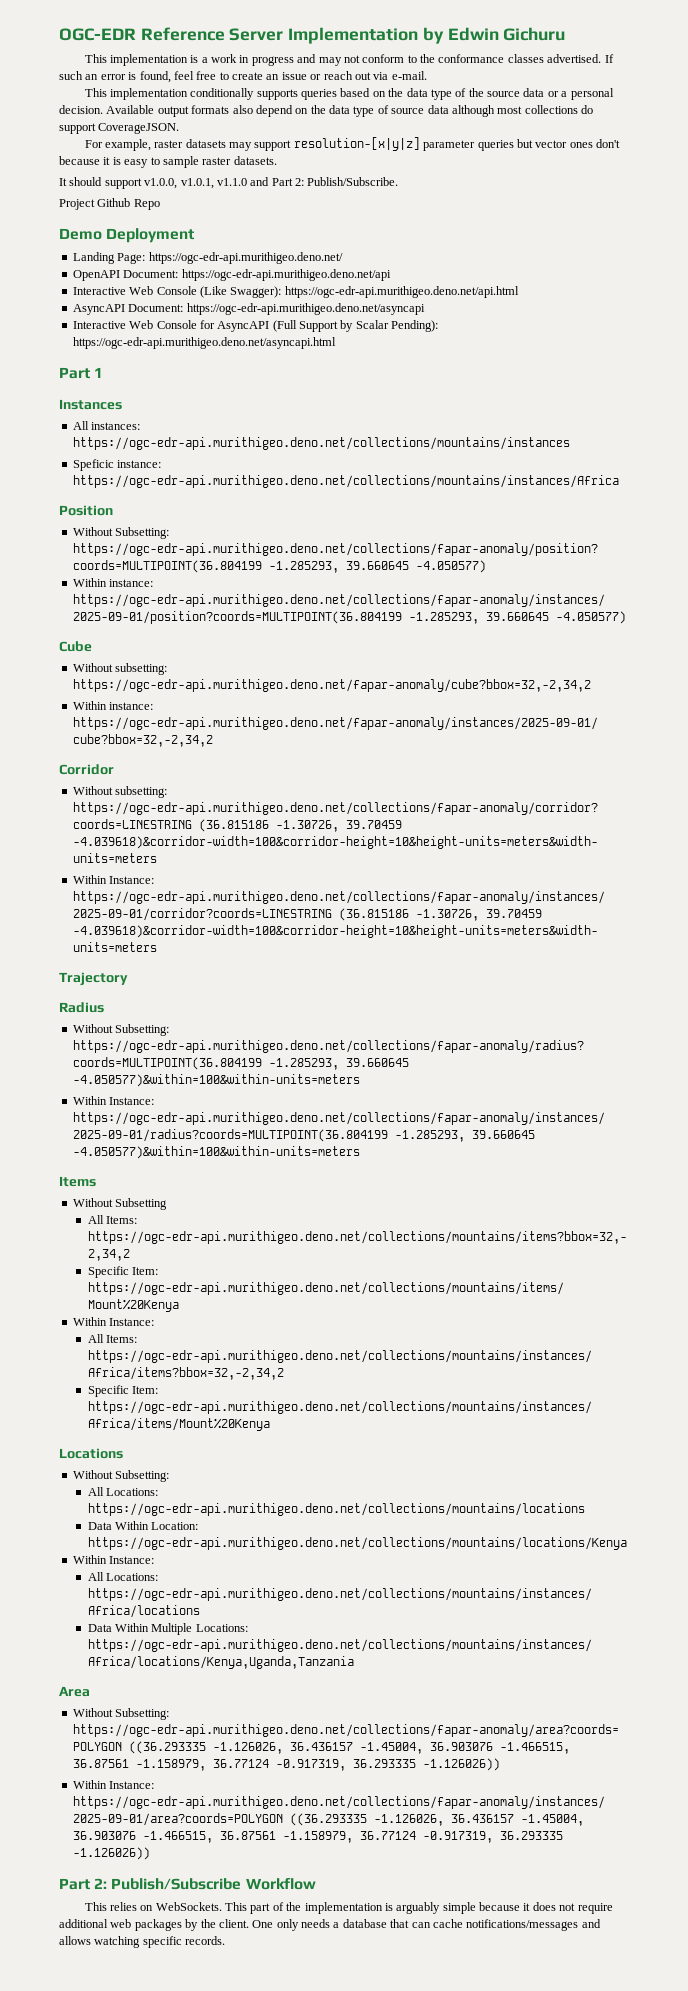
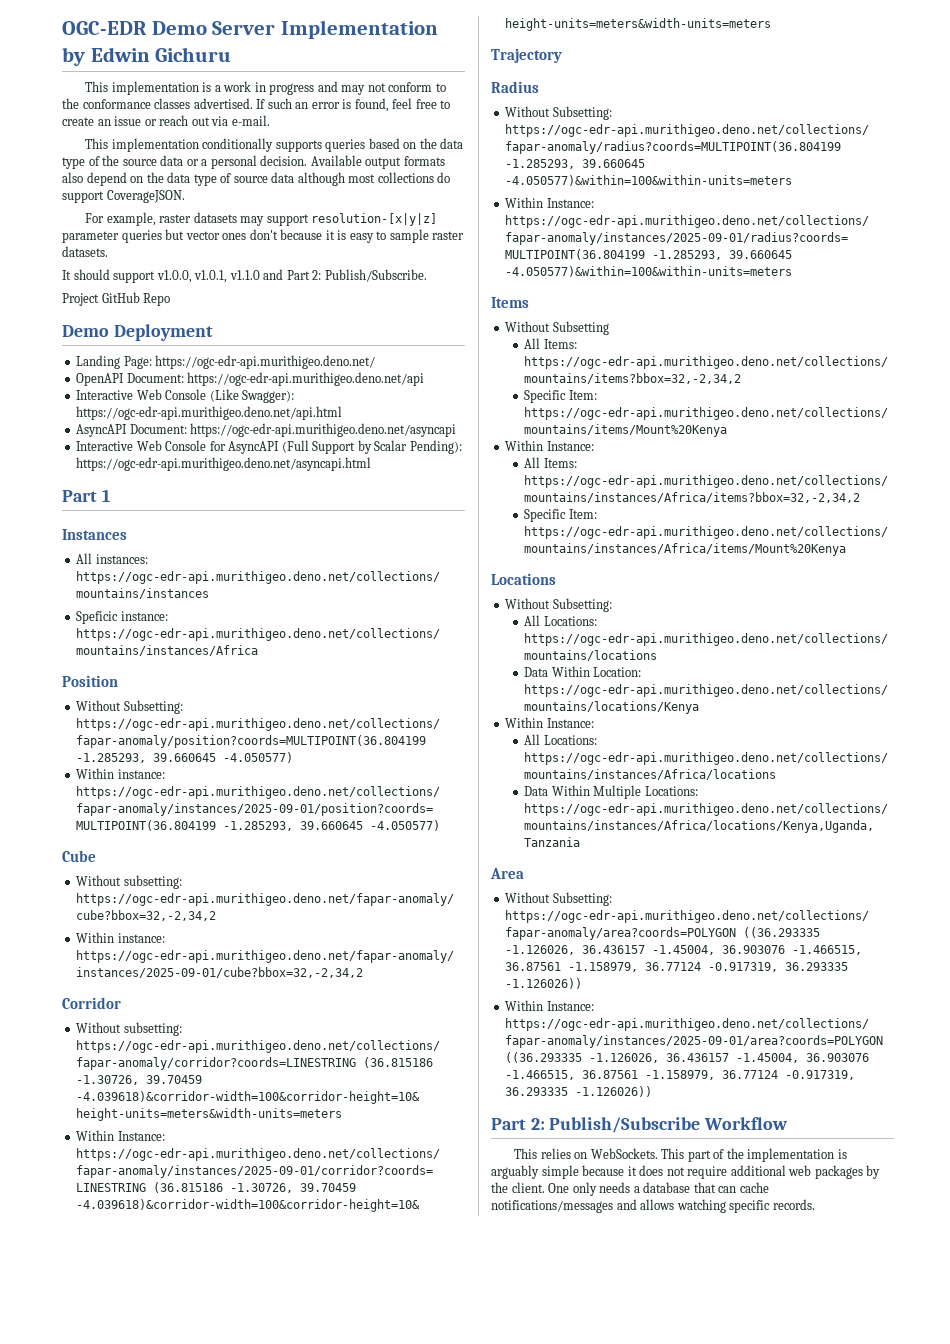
- OGC-EDR Reference Server Implementation by Edwin Gichuru
+ OGC-EDR Demo Server Implementation by Edwin Gichuru
- Project Github Repo
+ Project GitHub Repo

